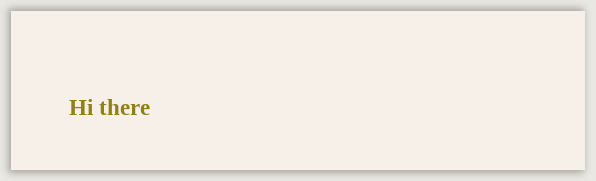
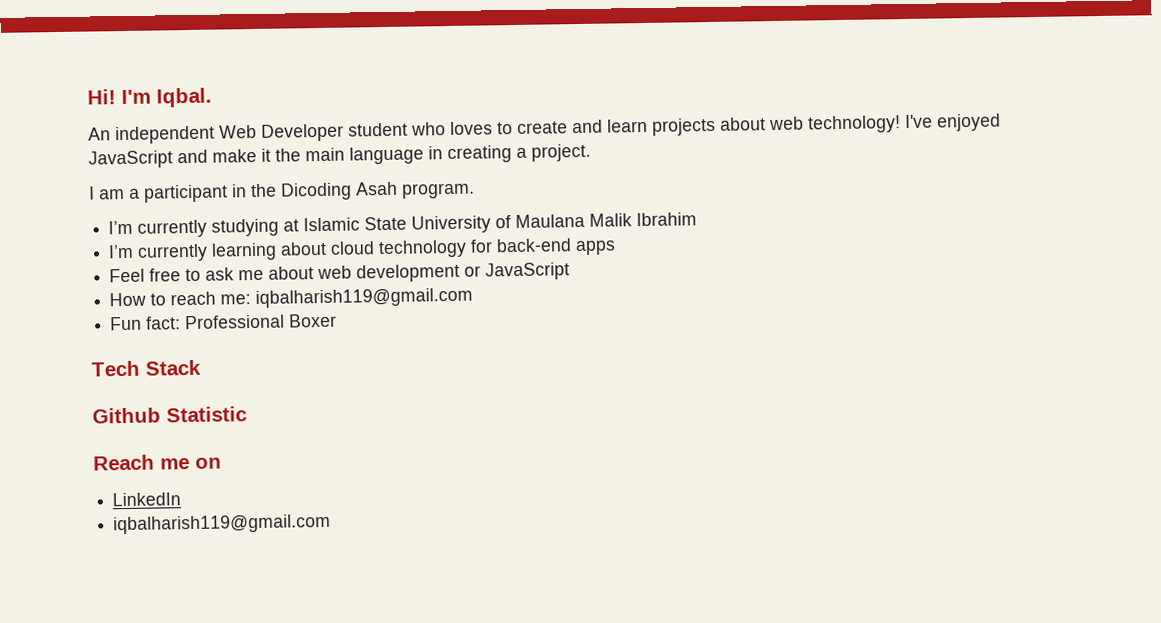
- Hi there
+ Hi! I'm Iqbal.
+ An independent Web Developer student who loves to create and learn projects about web technology! I've enjoyed JavaScript and make it the main language in creating a project.
+ I am a participant in the Dicoding Asah program.
+ I’m currently studying at Islamic State University of Maulana Malik Ibrahim
+ I’m currently learning about cloud technology for back-end apps
+ Feel free to ask me about web development or JavaScript
+ How to reach me: iqbalharish119@gmail.com
+ Fun fact: Professional Boxer
+ Tech Stack
+ Github Statistic
+ Reach me on
+ LinkedIn
+ iqbalharish119@gmail.com

